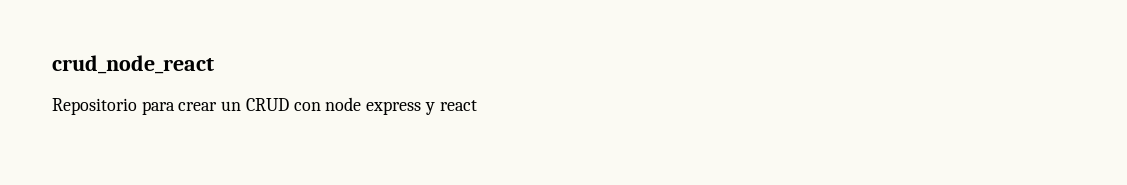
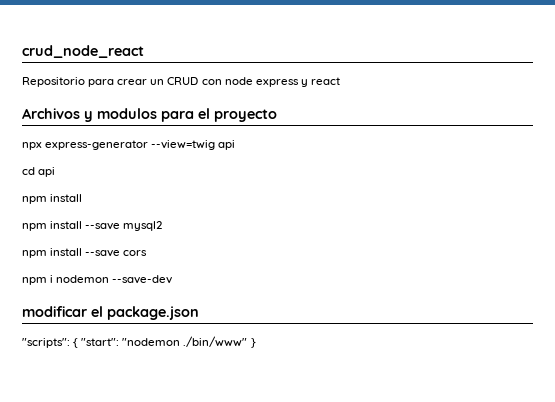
+ Archivos y modulos para el proyecto
+ npx express-generator --view=twig api
+ cd api
+ npm install
+ npm install --save mysql2
+ npm install --save cors
+ npm i nodemon --save-dev
+ modificar el package.json
+ "scripts": { "start": "nodemon ./bin/www" }

